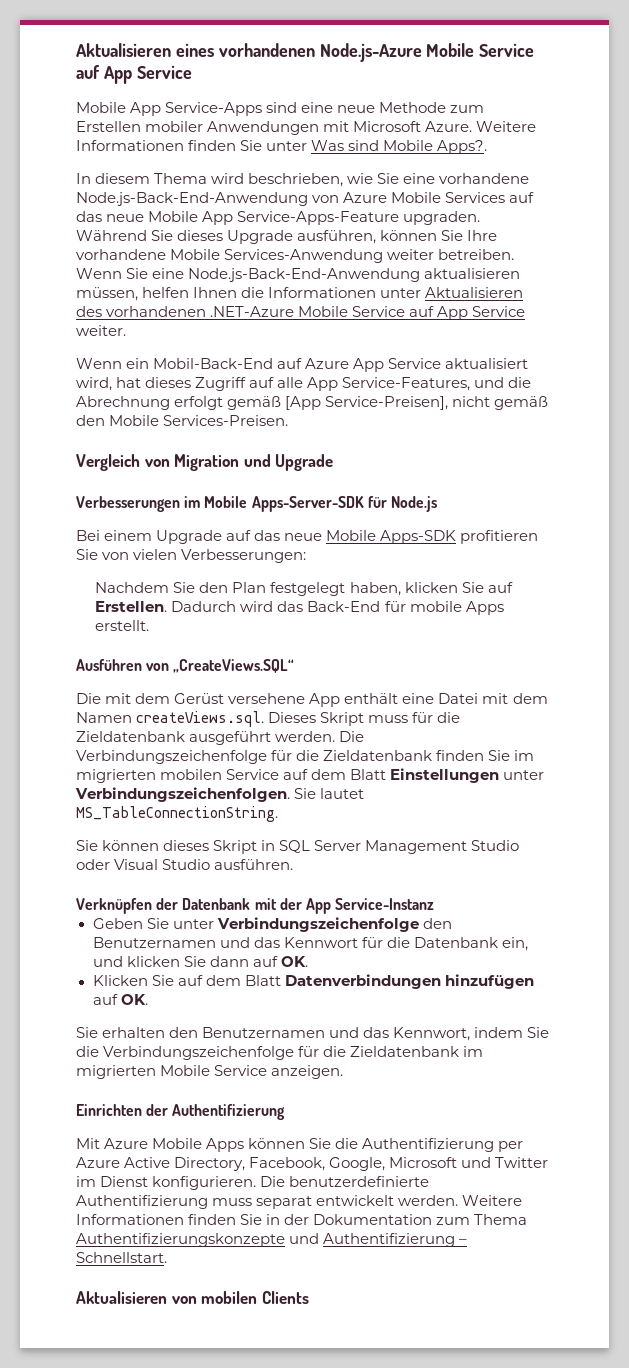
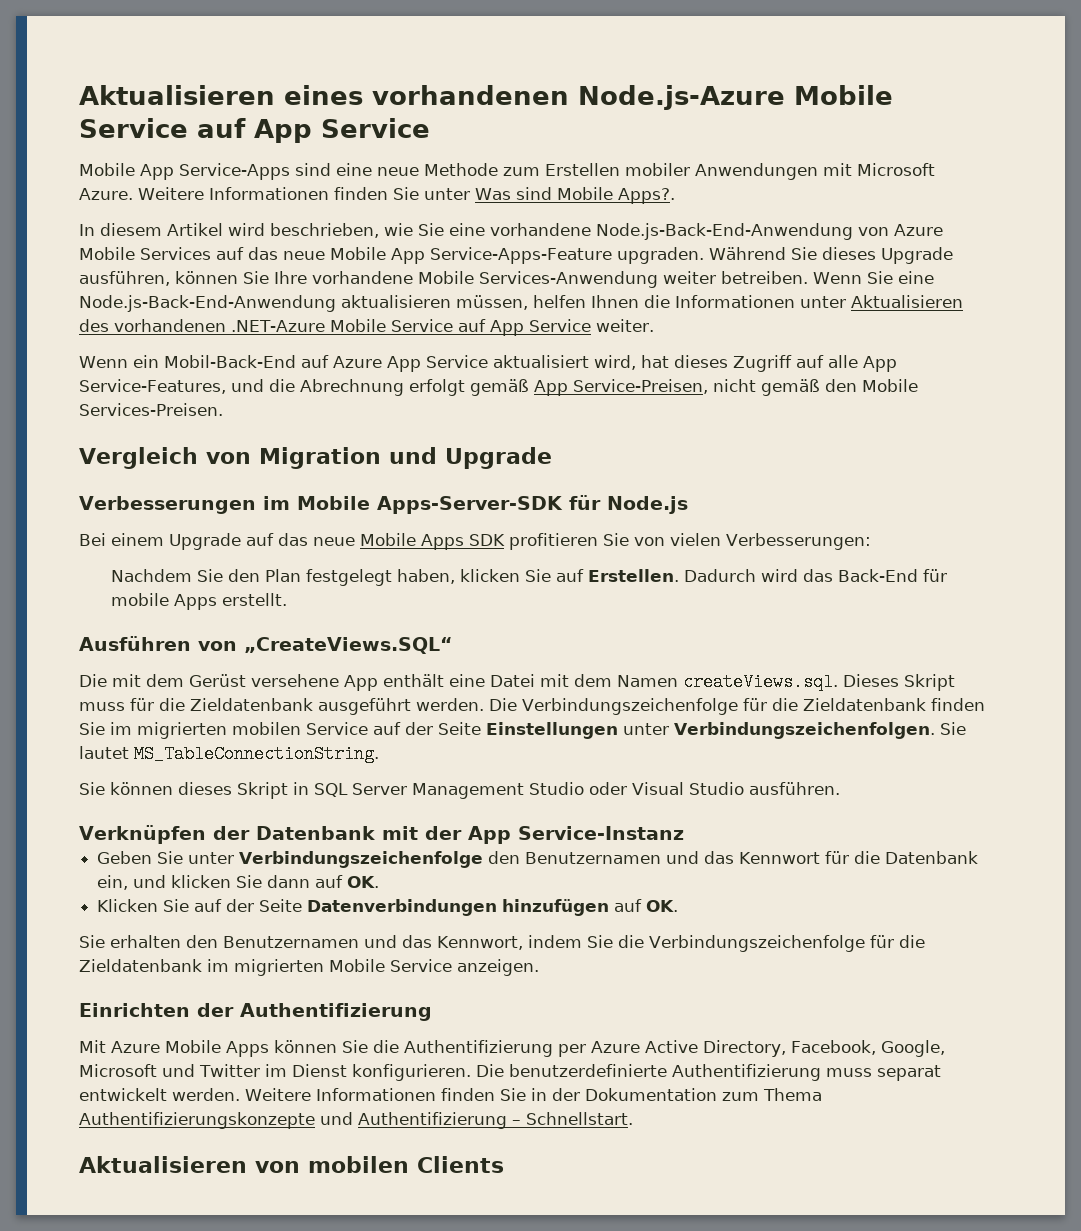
- In diesem Thema wird beschrieben, wie Sie eine vorhandene Node.js-Back-End-Anwendung von Azure Mobile Services auf das neue Mobile App Service-Apps-Feature upgraden.
+ In diesem Artikel wird beschrieben, wie Sie eine vorhandene Node.js-Back-End-Anwendung von Azure Mobile Services auf das neue Mobile App Service-Apps-Feature upgraden.
- Wenn ein Mobil-Back-End auf Azure App Service aktualisiert wird, hat dieses Zugriff auf alle App Service-Features, und die Abrechnung erfolgt gemäß [App Service-Preisen], nicht gemäß den Mobile Services-Preisen.
+ Wenn ein Mobil-Back-End auf Azure App Service aktualisiert wird, hat dieses Zugriff auf alle App Service-Features, und die Abrechnung erfolgt gemäß App Service-Preisen, nicht gemäß den Mobile Services-Preisen.
- Bei einem Upgrade auf das neue Mobile Apps-SDK profitieren Sie von vielen Verbesserungen:
+ Bei einem Upgrade auf das neue Mobile Apps SDK profitieren Sie von vielen Verbesserungen:
- Die Verbindungszeichenfolge für die Zieldatenbank finden Sie im migrierten mobilen Service auf dem Blatt Einstellungen unter Verbindungszeichenfolgen.
+ Die Verbindungszeichenfolge für die Zieldatenbank finden Sie im migrierten mobilen Service auf der Seite Einstellungen unter Verbindungszeichenfolgen.
- Klicken Sie auf dem Blatt Datenverbindungen hinzufügen auf OK.
+ Klicken Sie auf der Seite Datenverbindungen hinzufügen auf OK.

